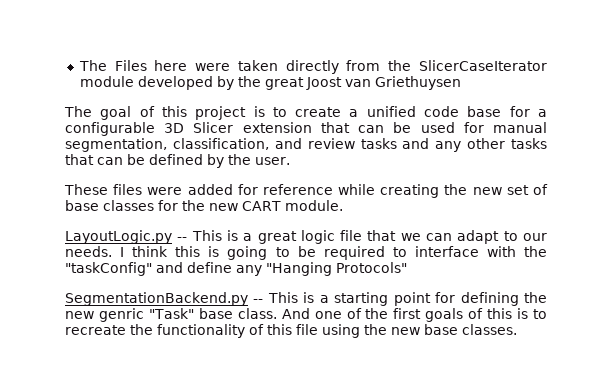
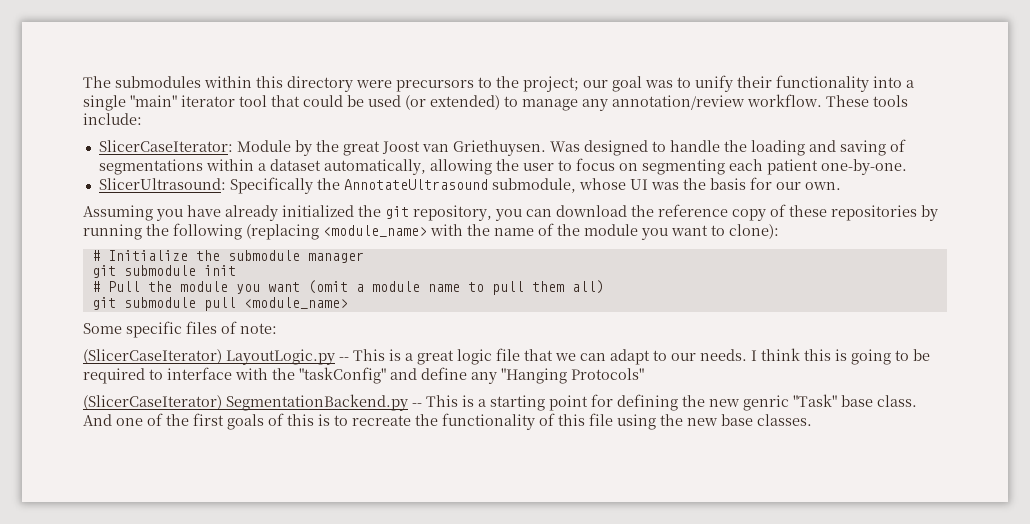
- The Files here were taken directly from the SlicerCaseIterator module developed by the great Joost van Griethuysen
- The goal of this project is to create a unified code base for a configurable 3D Slicer extension that can be used for manual segmentation, classification, and review tasks and any other tasks that can be defined by the user.
- These files were added for reference while creating the new set of base classes for the new CART module.
- LayoutLogic.py -- This is a great logic file that we can adapt to our needs.
+ The submodules within this directory were precursors to the project; our goal was to unify their functionality into a single "main" iterator tool that could be used (or extended) to manage any annotation/review workflow. These tools include:
+ SlicerCaseIterator: Module by the great Joost van Griethuysen. Was designed to handle the loading and saving of segmentations within a dataset automatically, allowing the user to focus on segmenting each patient one-by-one.
+ SlicerUltrasound: Specifically the AnnotateUltrasound submodule, whose UI was the basis for our own.
+ Assuming you have already initialized the git repository, you can download the reference copy of these repositories by running the following (replacing <module_name> with the name of the module you want to clone):
+ # Initialize the submodule manager
+ git submodule init
+ # Pull the module you want (omit a module name to pull them all)
+ git submodule pull <module_name>
+ Some specific files of note:
+ (SlicerCaseIterator) LayoutLogic.py -- This is a great logic file that we can adapt to our needs.
- SegmentationBackend.py -- This is a starting point for defining the new genric "Task" base class.
+ (SlicerCaseIterator) SegmentationBackend.py -- This is a starting point for defining the new genric "Task" base class.

